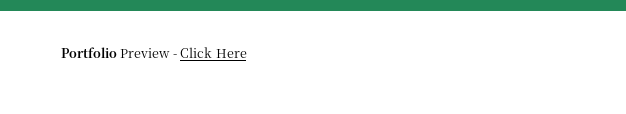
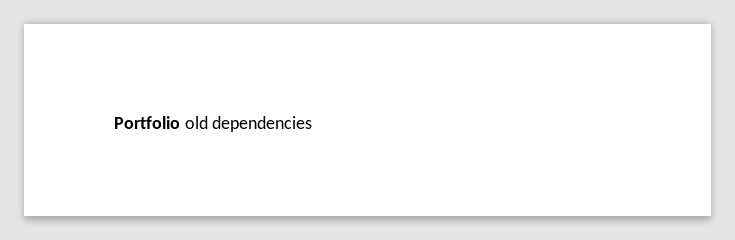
- Portfolio Preview - Click Here
+ Portfolio old dependencies

